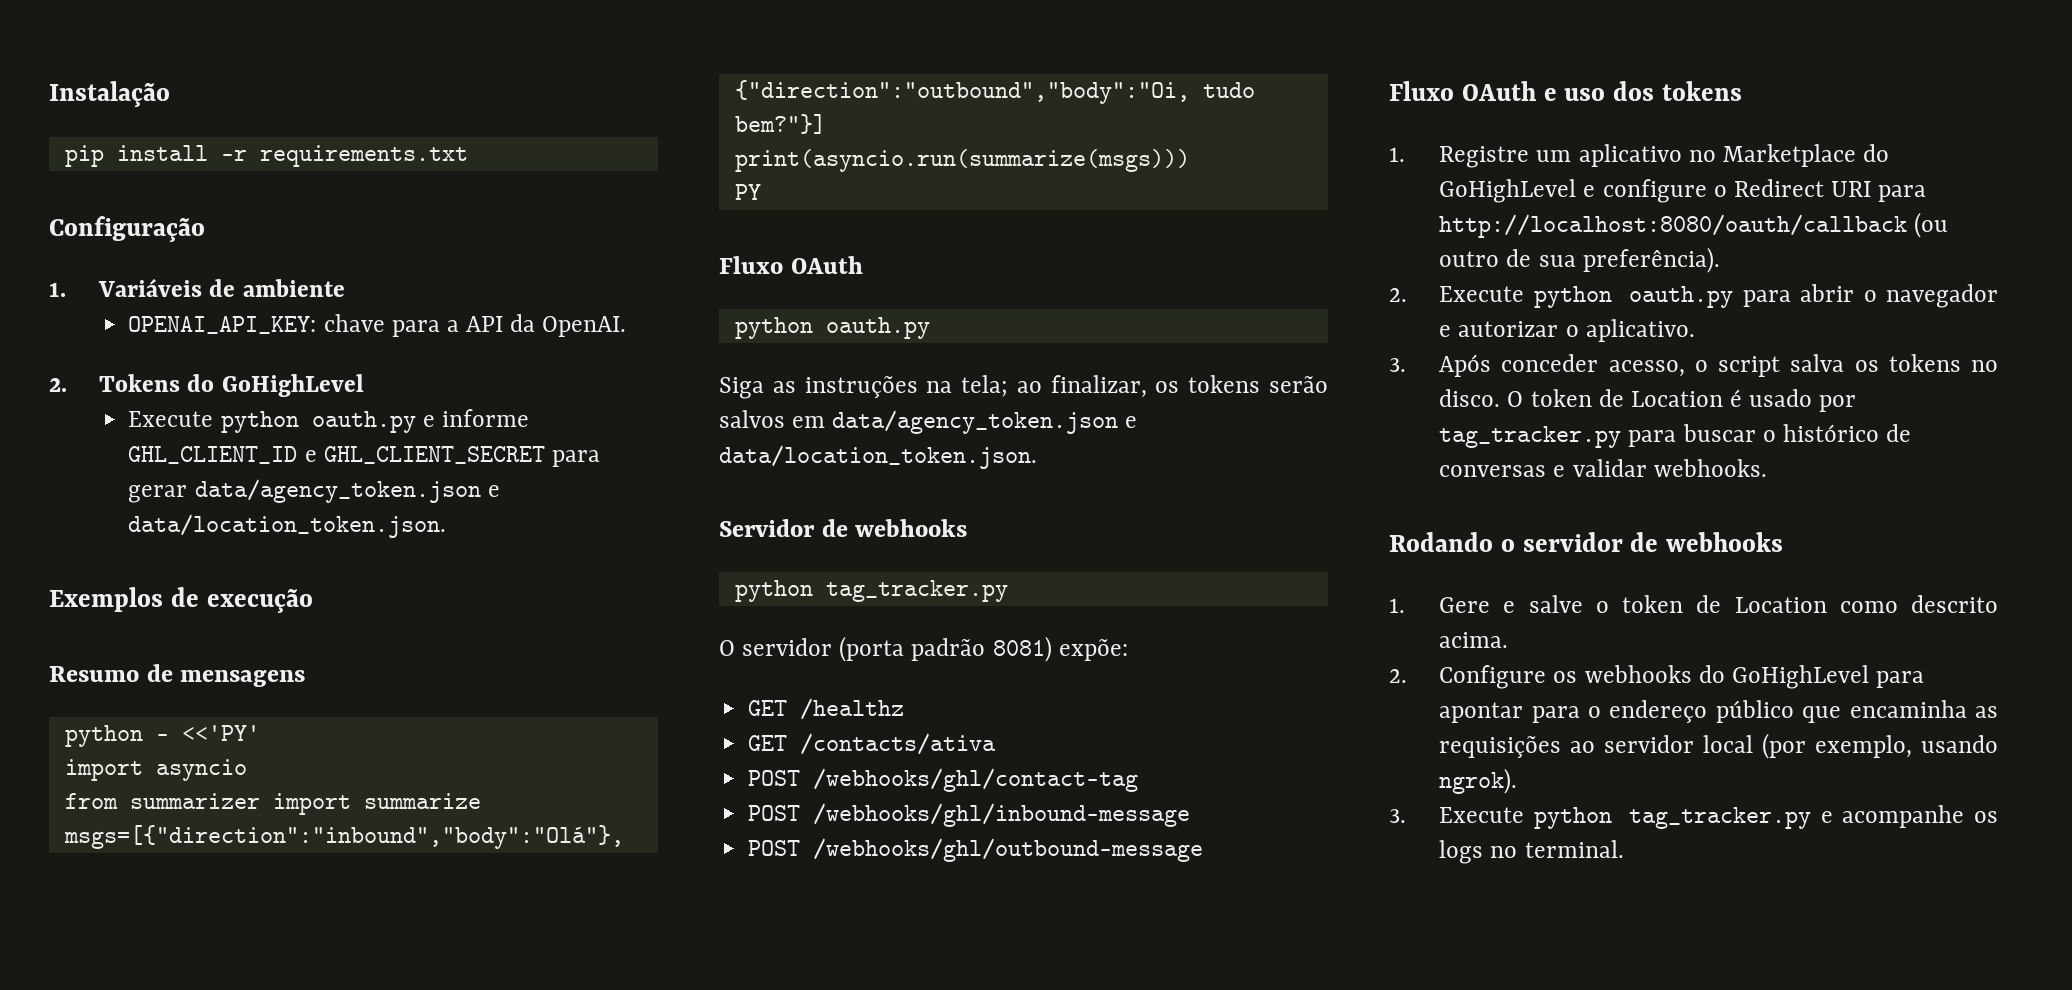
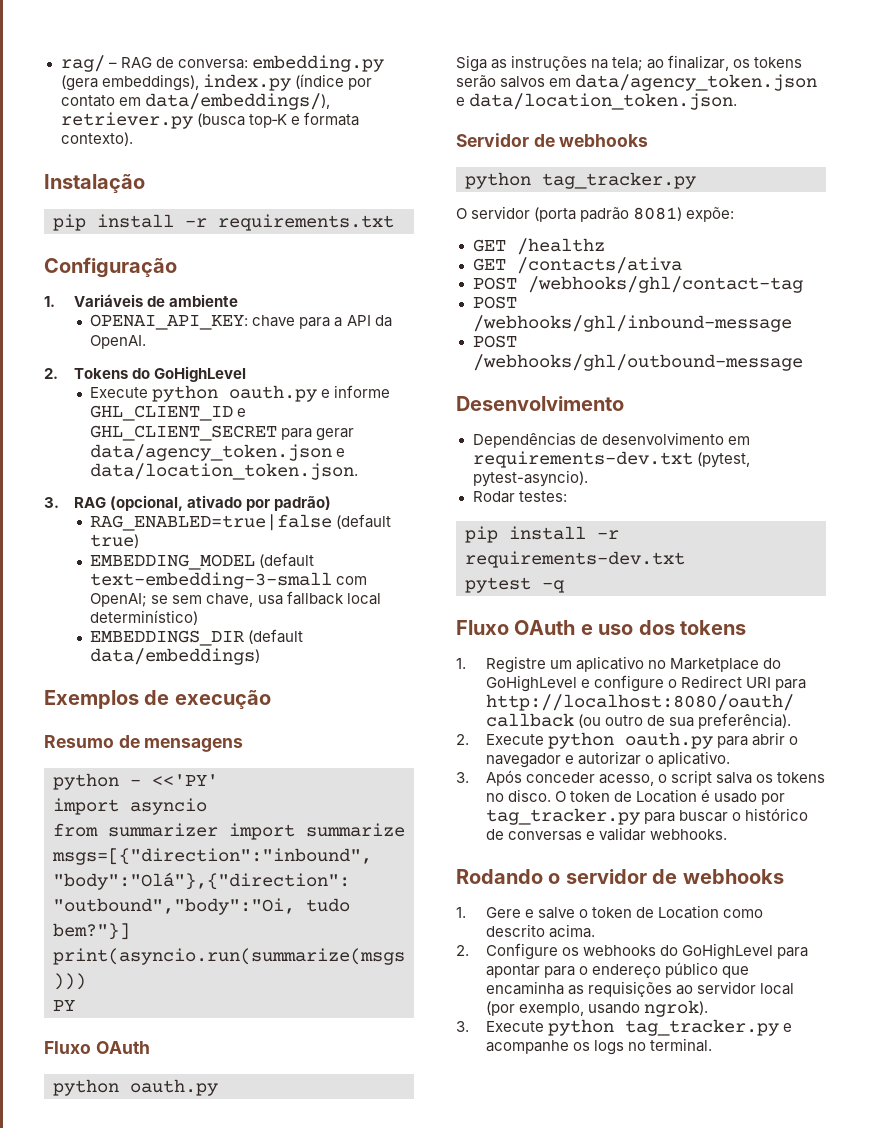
+ rag/ – RAG de conversa: embedding.py (gera embeddings), index.py (índice por contato em data/embeddings/), retriever.py (busca top‑K e formata contexto).
+ 3. RAG (opcional, ativado por padrão)
+ RAG_ENABLED=true|false (default true)
+ EMBEDDING_MODEL (default text-embedding-3-small com OpenAI; se sem chave, usa fallback local determinístico)
+ EMBEDDINGS_DIR (default data/embeddings)
+ Desenvolvimento
+ Dependências de desenvolvimento em requirements-dev.txt (pytest, pytest-asyncio).
+ Rodar testes:
+ pip install -r requirements-dev.txt
+ pytest -q

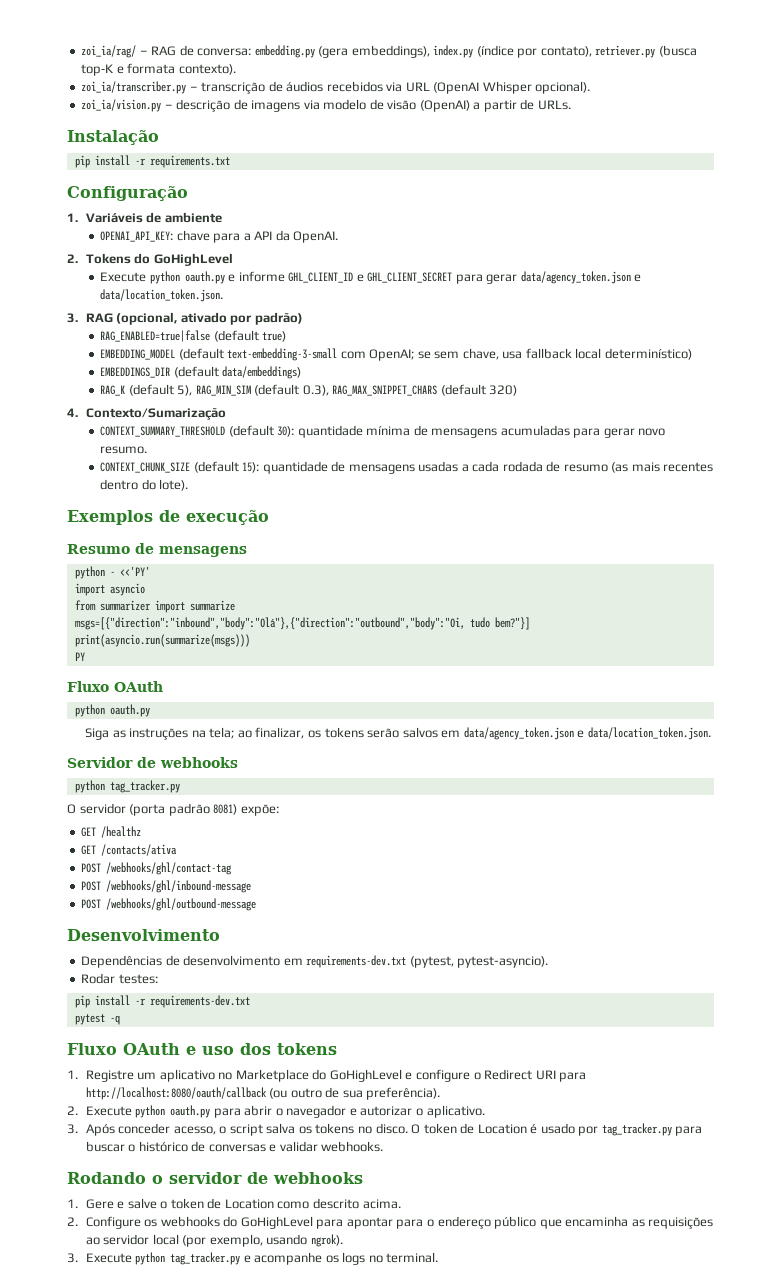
- rag/ – RAG de conversa: embedding.py (gera embeddings), index.py (índice por contato em data/embeddings/), retriever.py (busca top‑K e formata contexto).
+ zoi_ia/rag/ – RAG de conversa: embedding.py (gera embeddings), index.py (índice por contato), retriever.py (busca top‑K e formata contexto).
+ zoi_ia/transcriber.py – transcrição de áudios recebidos via URL (OpenAI Whisper opcional).
+ zoi_ia/vision.py – descrição de imagens via modelo de visão (OpenAI) a partir de URLs.
+ RAG_K (default 5), RAG_MIN_SIM (default 0.3), RAG_MAX_SNIPPET_CHARS (default 320)
+ 4. Contexto/Sumarização
+ CONTEXT_SUMMARY_THRESHOLD (default 30): quantidade mínima de mensagens acumuladas para gerar novo resumo.
+ CONTEXT_CHUNK_SIZE (default 15): quantidade de mensagens usadas a cada rodada de resumo (as mais recentes dentro do lote).

